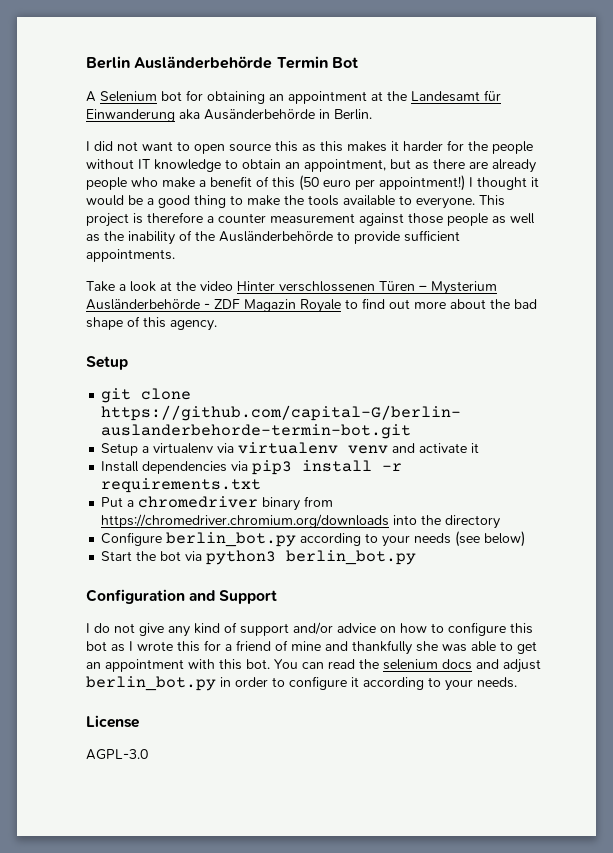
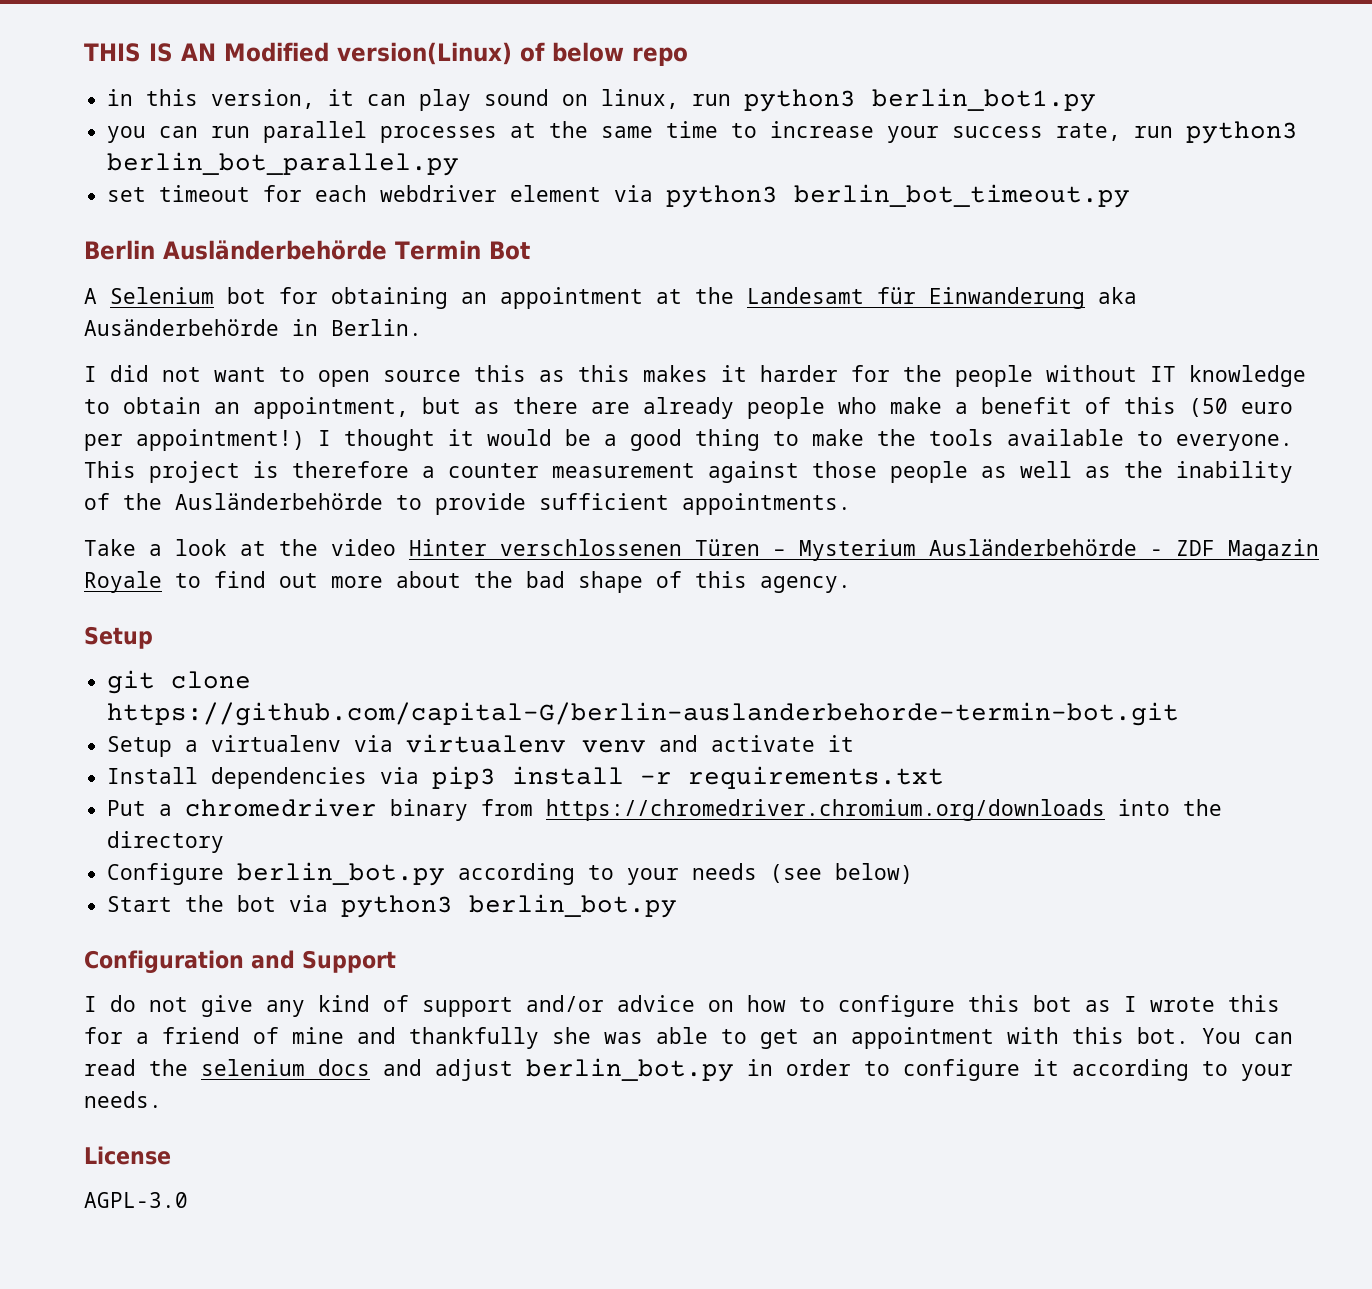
+ THIS IS AN Modified version(Linux) of below repo
+ in this version, it can play sound on linux, run python3 berlin_bot1.py
+ you can run parallel processes at the same time to increase your success rate, run python3 berlin_bot_parallel.py
+ set timeout for each webdriver element via python3 berlin_bot_timeout.py

